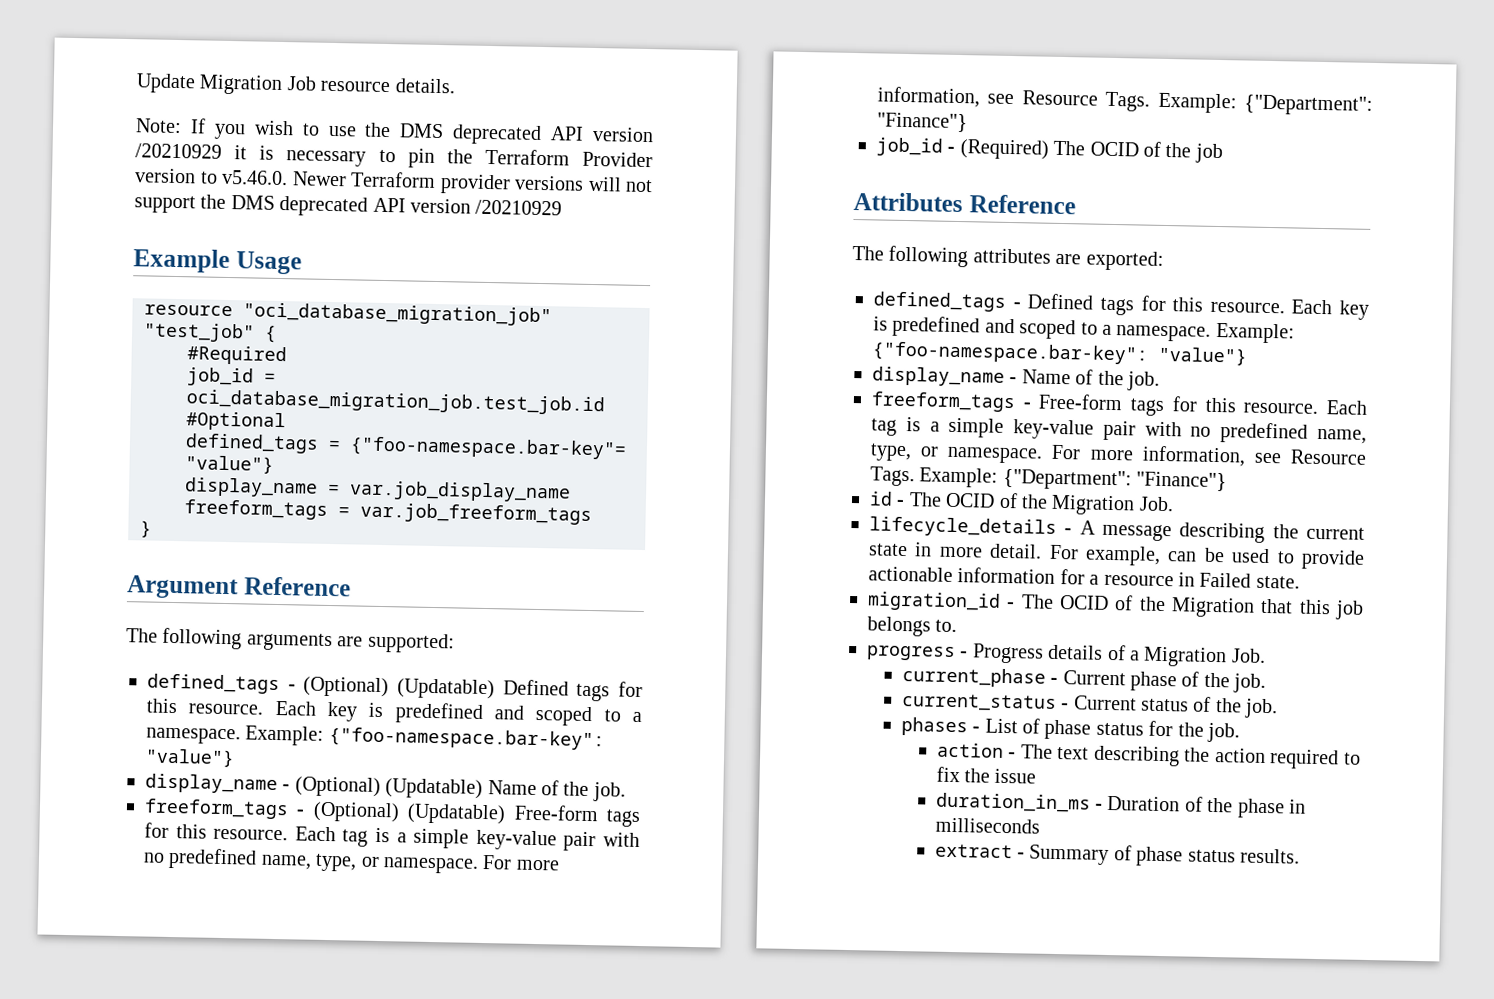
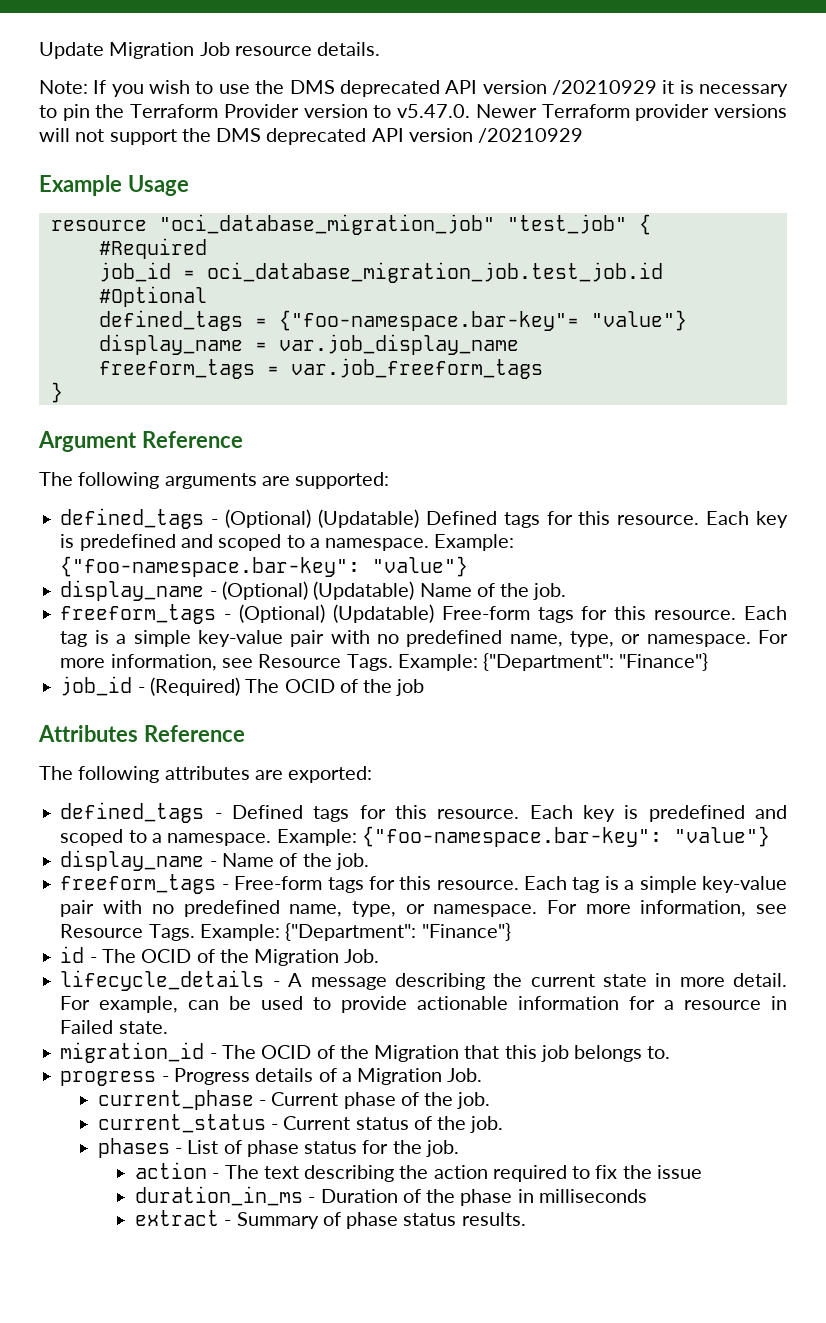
- Note: If you wish to use the DMS deprecated API version /20210929 it is necessary to pin the Terraform Provider version to v5.46.0. Newer Terraform provider versions will not support the DMS deprecated API version /20210929
+ Note: If you wish to use the DMS deprecated API version /20210929 it is necessary to pin the Terraform Provider version to v5.47.0. Newer Terraform provider versions will not support the DMS deprecated API version /20210929

